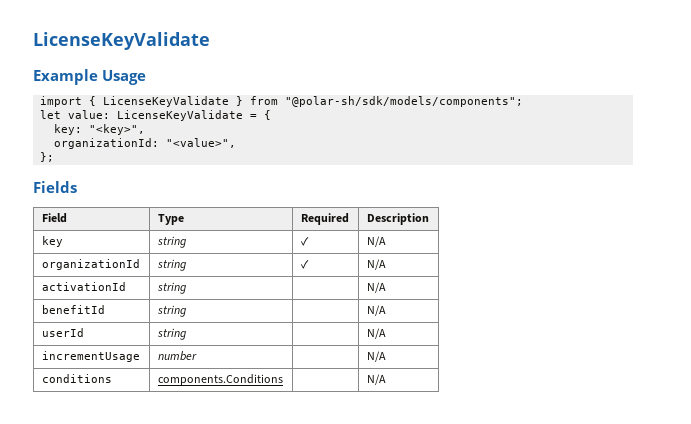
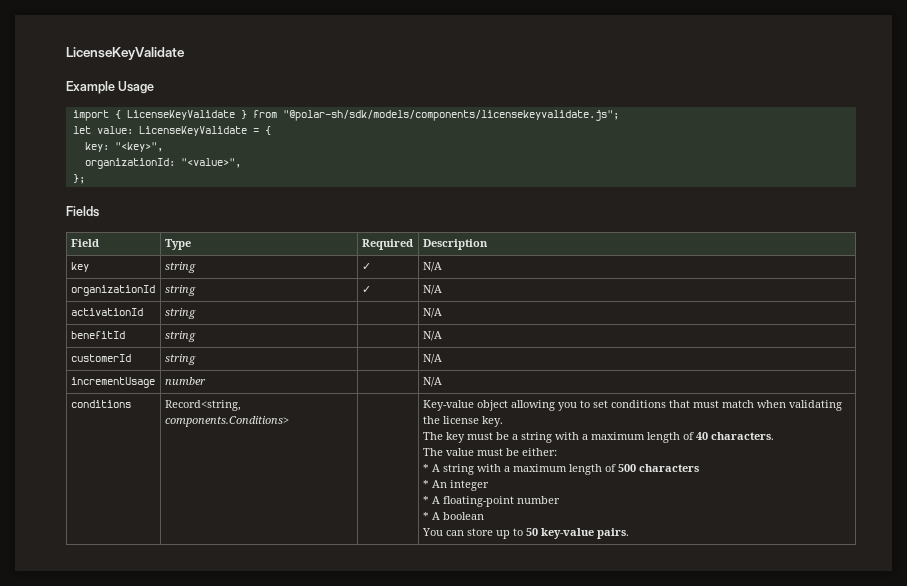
- import { LicenseKeyValidate } from "@polar-sh/sdk/models/components";
+ import { LicenseKeyValidate } from "@polar-sh/sdk/models/components/licensekeyvalidate.js";
- userId | string | | N/A
+ customerId | string | | N/A
- components.Conditions | | N/A
+ Record<string, components.Conditions> | | Key-value object allowing you to set conditions that must match when validating the license key.
+ The key must be a string with a maximum length of 40 characters.
+ The value must be either:
+ * A string with a maximum length of 500 characters
+ * An integer
+ * A floating-point number
+ * A boolean
+ You can store up to 50 key-value pairs.

